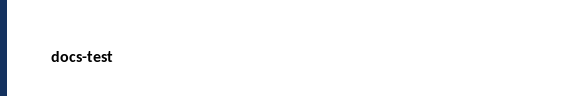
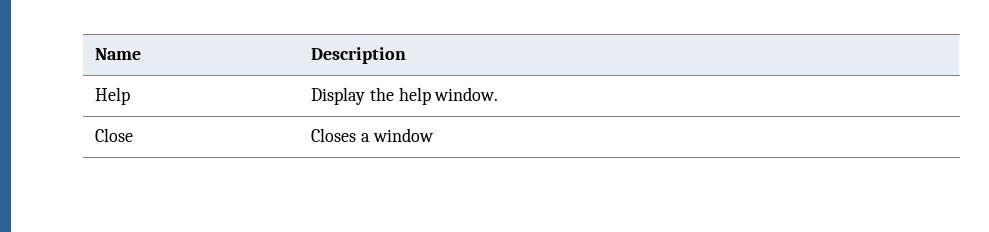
- docs-test
+ Name | Description
+ Help | Display the help window.
+ Close | Closes a window

